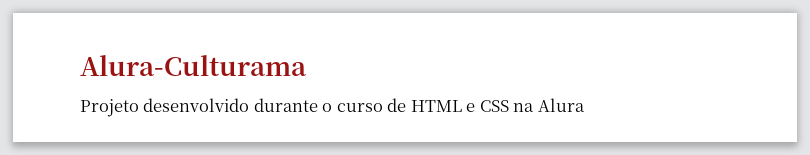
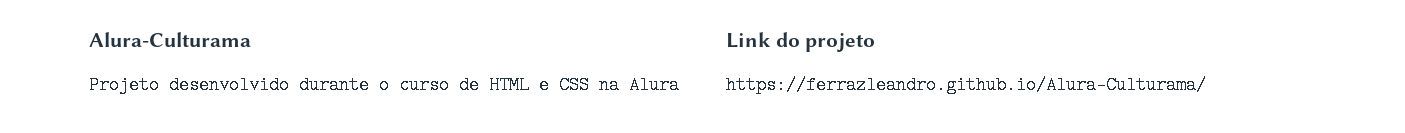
+ Link do projeto
+ https://ferrazleandro.github.io/Alura-Culturama/

